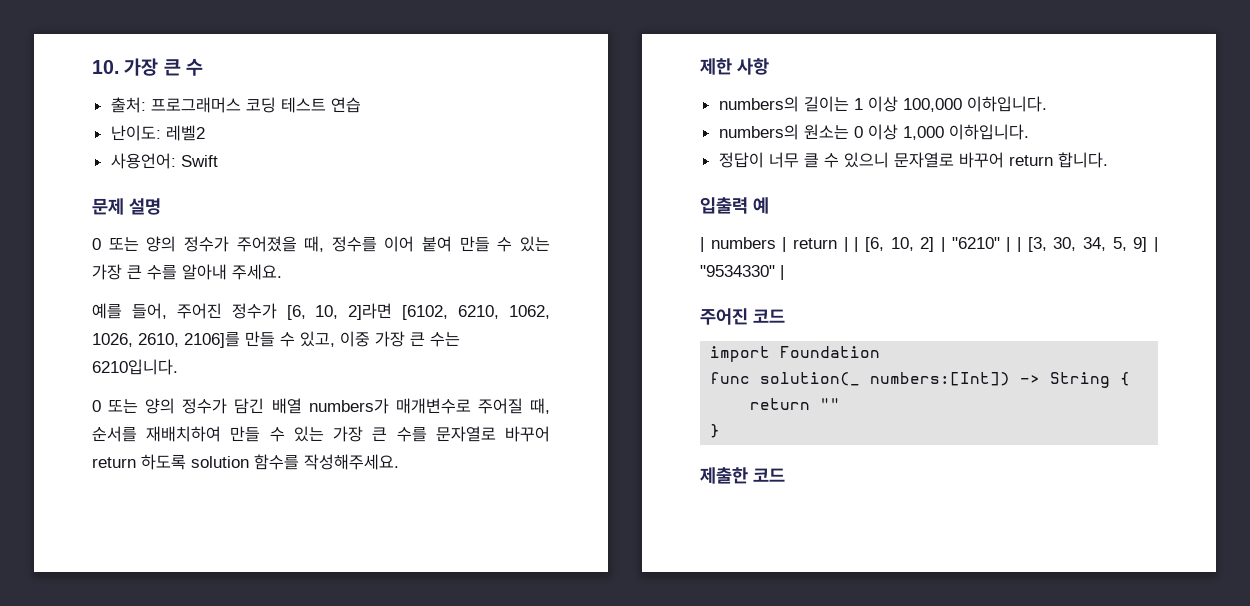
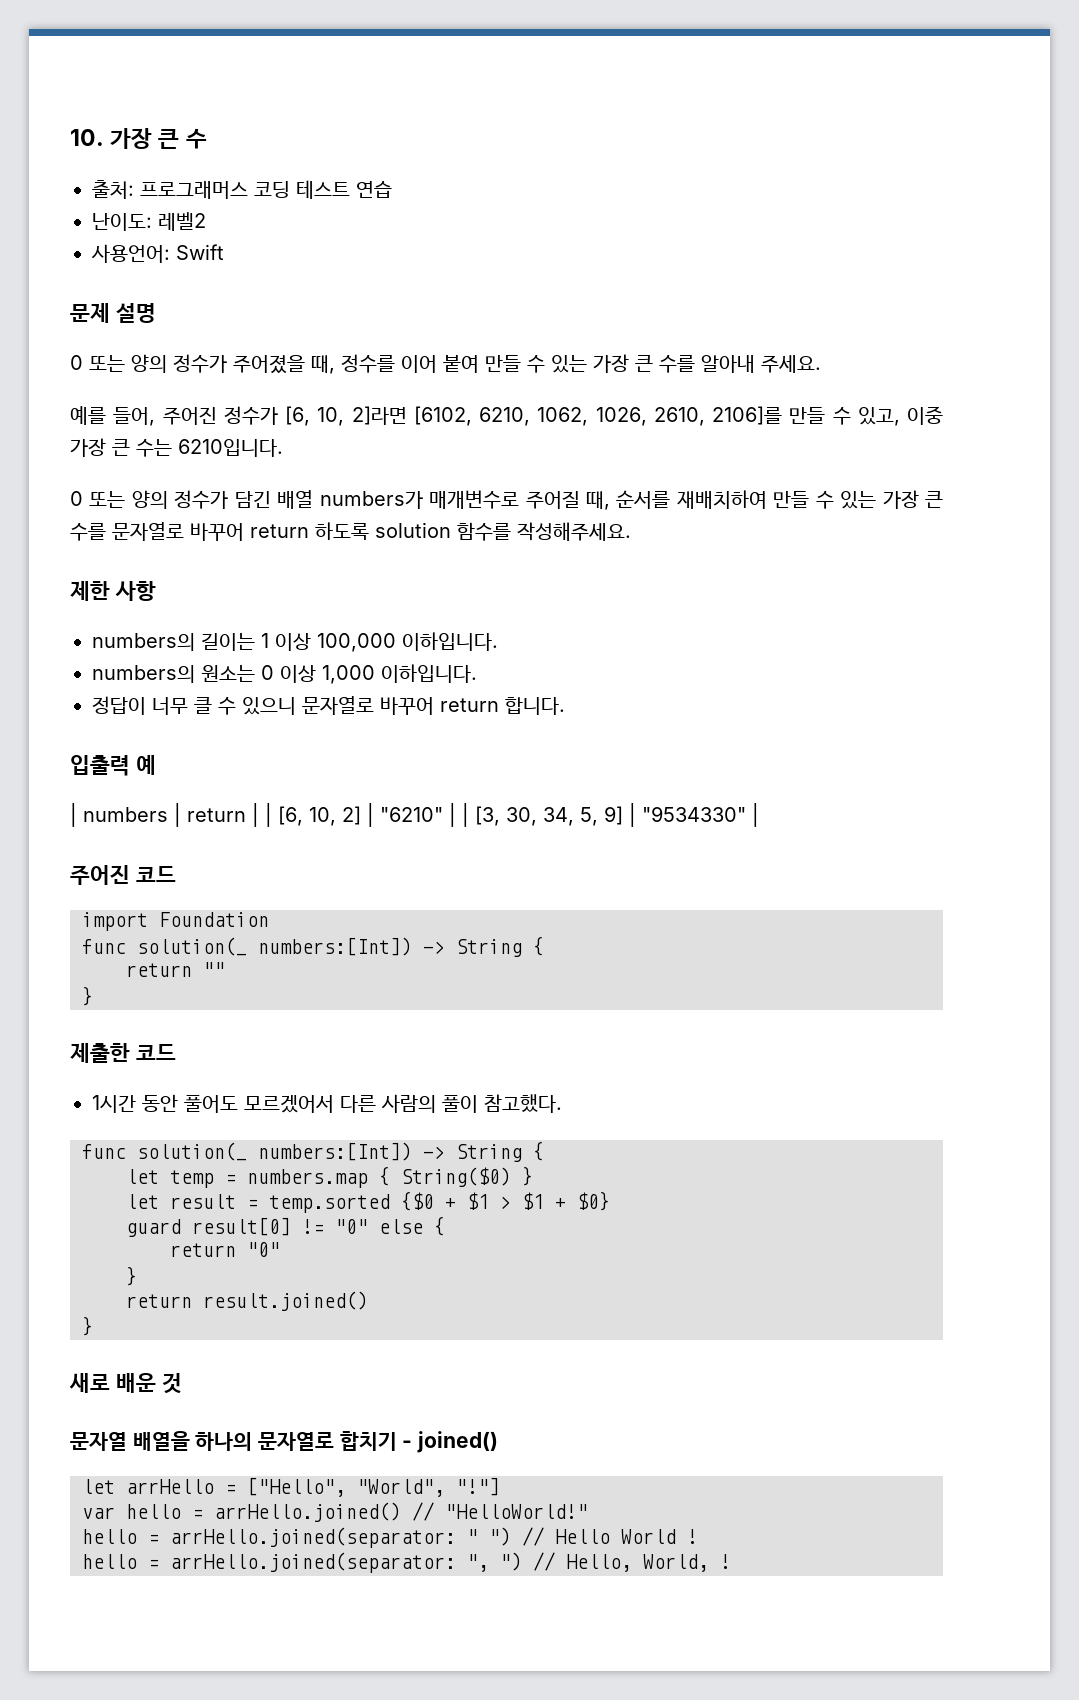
+ 1시간 동안 풀어도 모르겠어서 다른 사람의 풀이 참고했다.
+ func solution(_ numbers:[Int]) -> String {
+ let temp = numbers.map { String($0) }
+ let result = temp.sorted {$0 + $1 > $1 + $0}
+ guard result[0] != "0" else {
+ return "0"
+ }
+ return result.joined()
+ }
+ 새로 배운 것
+ 문자열 배열을 하나의 문자열로 합치기 - joined()
+ let arrHello = ["Hello", "World", "!"]
+ var hello = arrHello.joined() // "HelloWorld!"
+ hello = arrHello.joined(separator: " ") // Hello World !
+ hello = arrHello.joined(separator: ", ") // Hello, World, !

